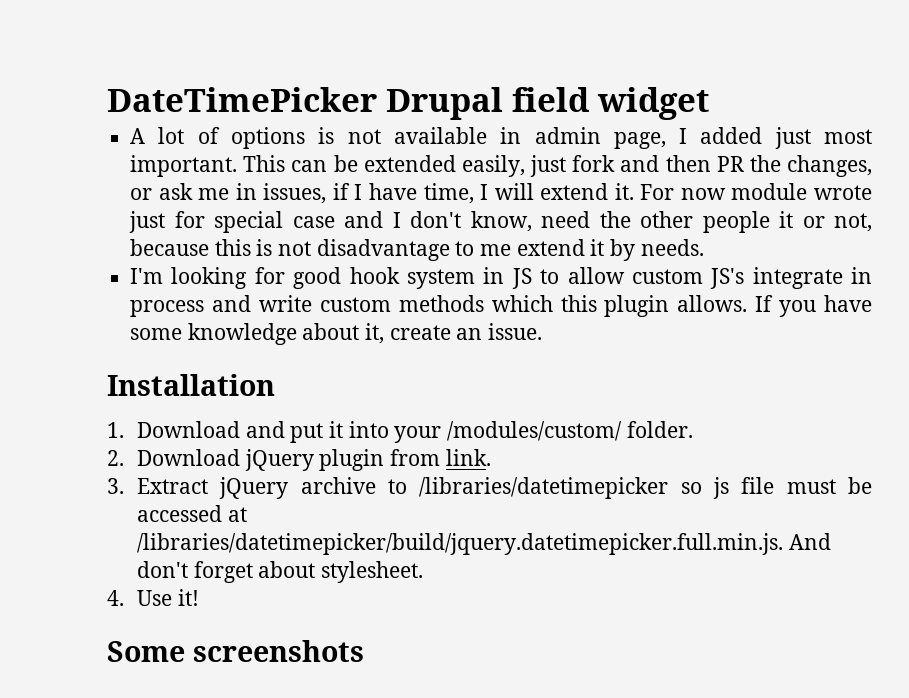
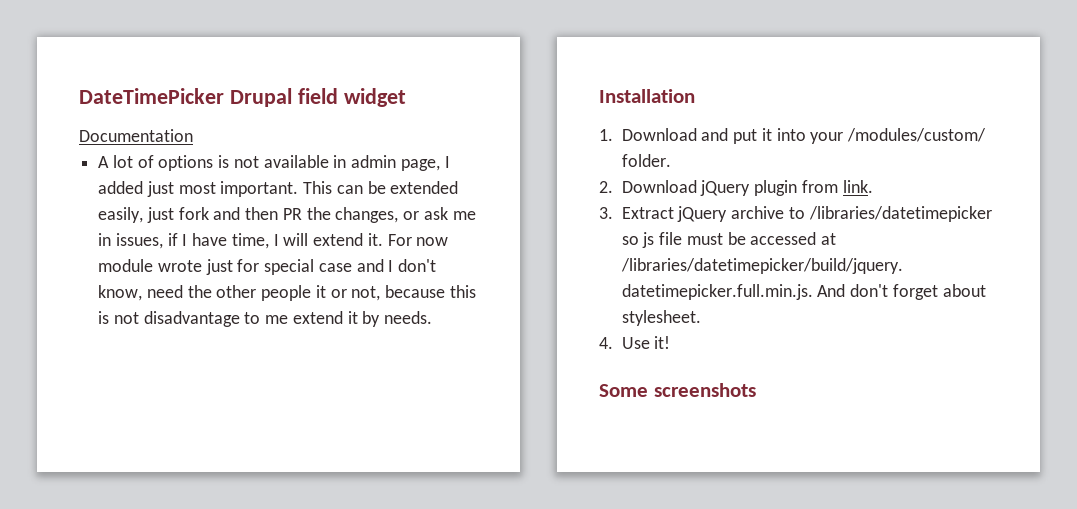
+ Documentation
- I'm looking for good hook system in JS to allow custom JS's integrate in process and write custom methods which this plugin allows. If you have some knowledge about it, create an issue.

